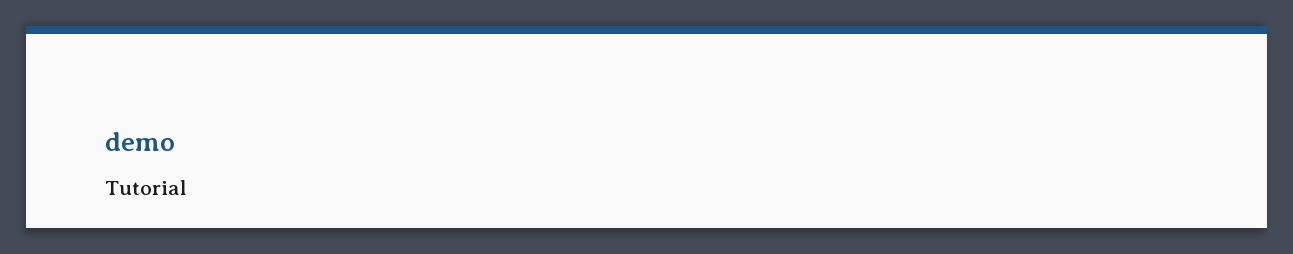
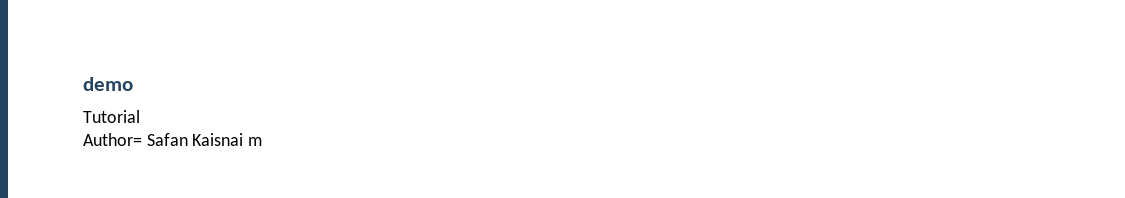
+ Author= Safan Kaisnai m

